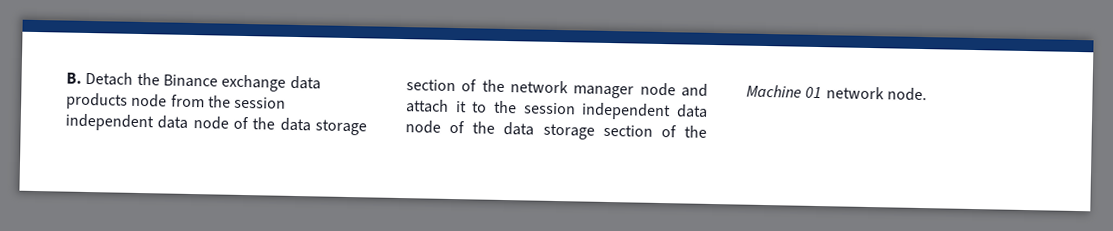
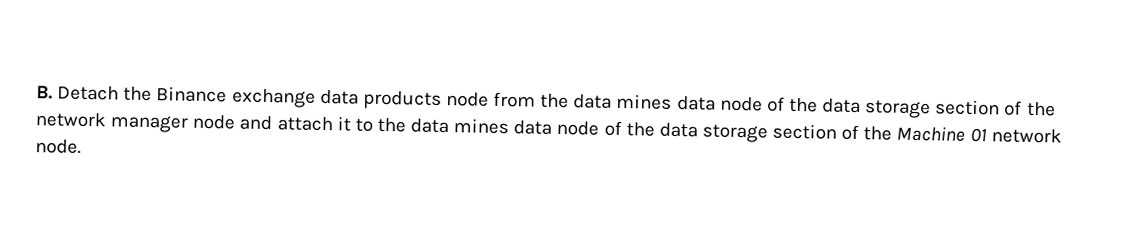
- B. Detach the Binance exchange data products node from the session independent data node of the data storage section of the network manager node and attach it to the session independent data node of the data storage section of the Machine 01 network node.
+ B. Detach the Binance exchange data products node from the data mines data node of the data storage section of the network manager node and attach it to the data mines data node of the data storage section of the Machine 01 network node.

